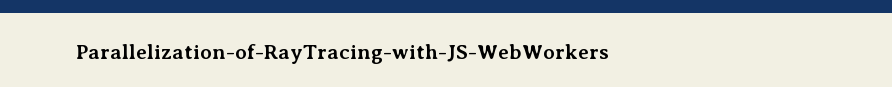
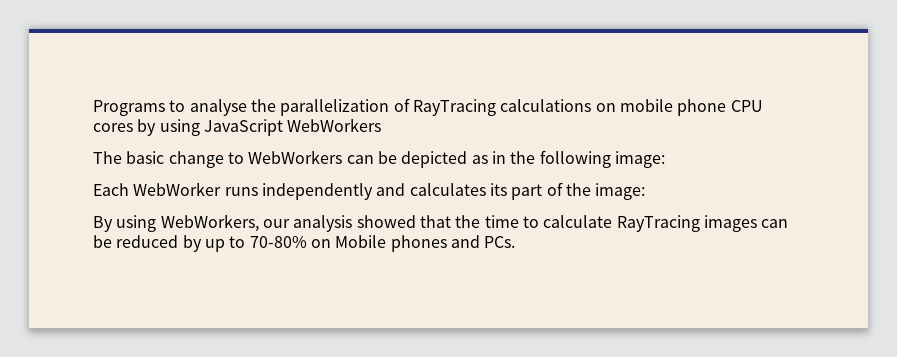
- Parallelization-of-RayTracing-with-JS-WebWorkers
+ Programs to analyse the parallelization of RayTracing calculations on mobile phone CPU cores by using JavaScript WebWorkers
+ The basic change to WebWorkers can be depicted as in the following image:
+ Each WebWorker runs independently and calculates its part of the image:
+ By using WebWorkers, our analysis showed that the time to calculate RayTracing images can be reduced by up to 70-80% on Mobile phones and PCs.

